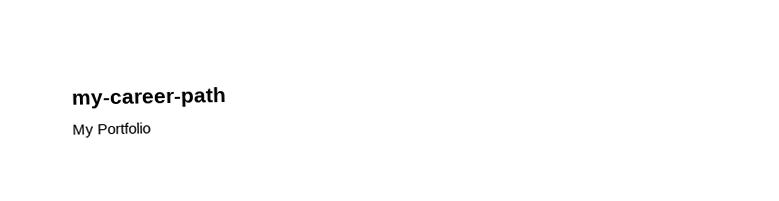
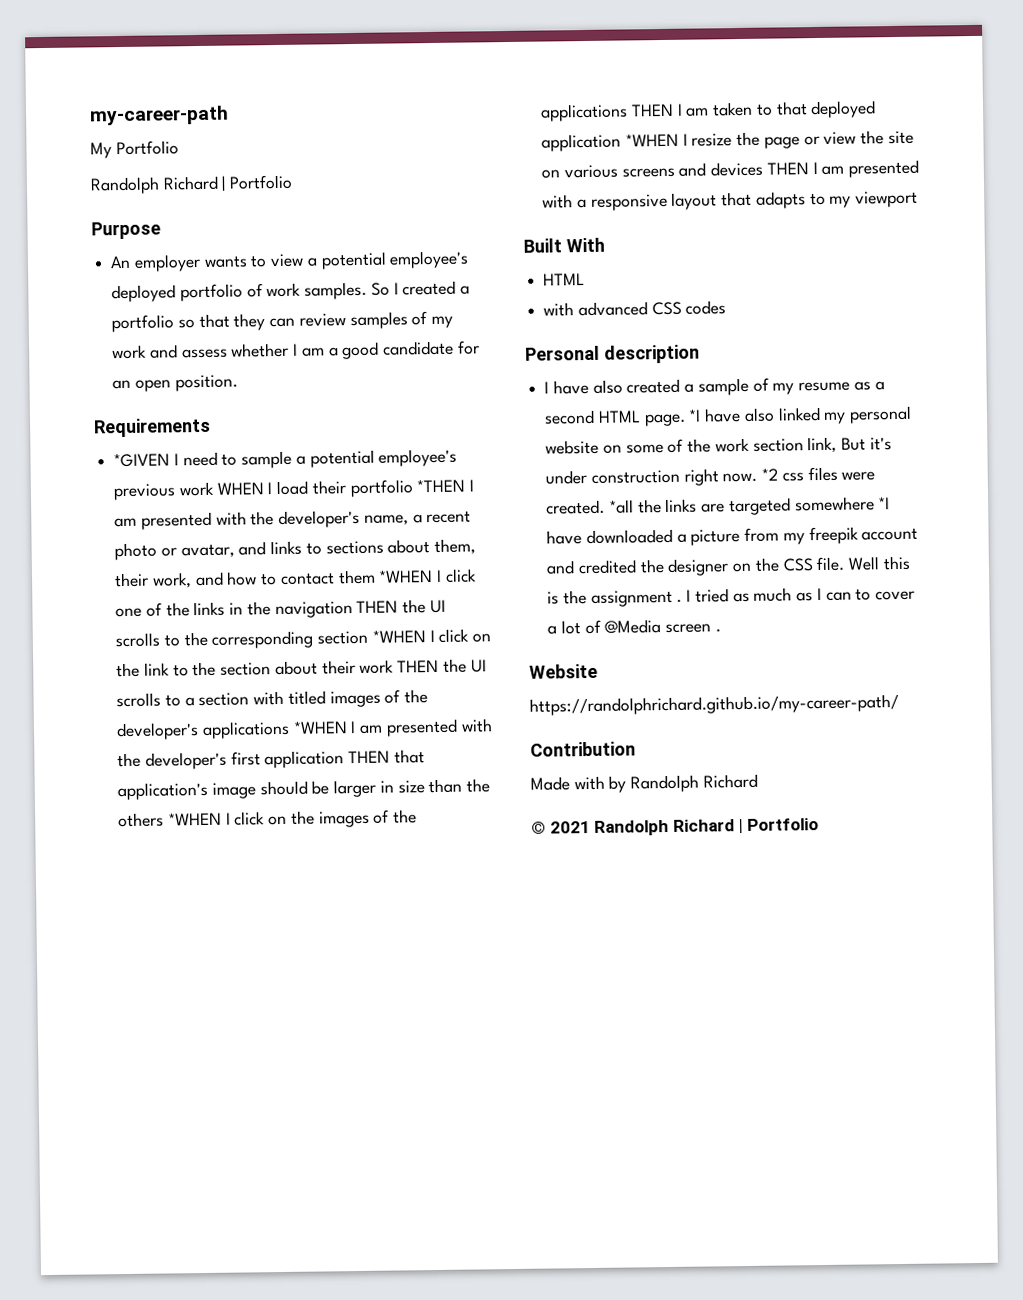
  My Portfolio
+ Randolph Richard | Portfolio
+ Purpose
+ An employer wants to view a potential employee's deployed portfolio of work samples. So I created a portfolio so that they can review samples of my work and assess whether I am a good candidate for an open position.
+ Requirements
+ *GIVEN I need to sample a potential employee's previous work WHEN I load their portfolio *THEN I am presented with the developer's name, a recent photo or avatar, and links to sections about them, their work, and how to contact them *WHEN I click one of the links in the navigation THEN the UI scrolls to the corresponding section *WHEN I click on the link to the section about their work THEN the UI scrolls to a section with titled images of the developer's applications *WHEN I am presented with the developer's first application THEN that application's image should be larger in size than the others *WHEN I click on the images of the applications THEN I am taken to that deployed application *WHEN I resize the page or view the site on various screens and devices THEN I am presented with a responsive layout that adapts to my viewport
+ Built With
+ HTML
+ with advanced CSS codes
+ Personal description
+ I have also created a sample of my resume as a second HTML page. *I have also linked my personal website on some of the work section link, But it's under construction right now. *2 css files were created. *all the links are targeted somewhere *I have downloaded a picture from my freepik account and credited the designer on the CSS file. Well this is the assignment . I tried as much as I can to cover a lot of @Media screen .
+ Website
+ https://randolphrichard.github.io/my-career-path/
+ Contribution
+ Made with by Randolph Richard
+ © 2021 Randolph Richard | Portfolio

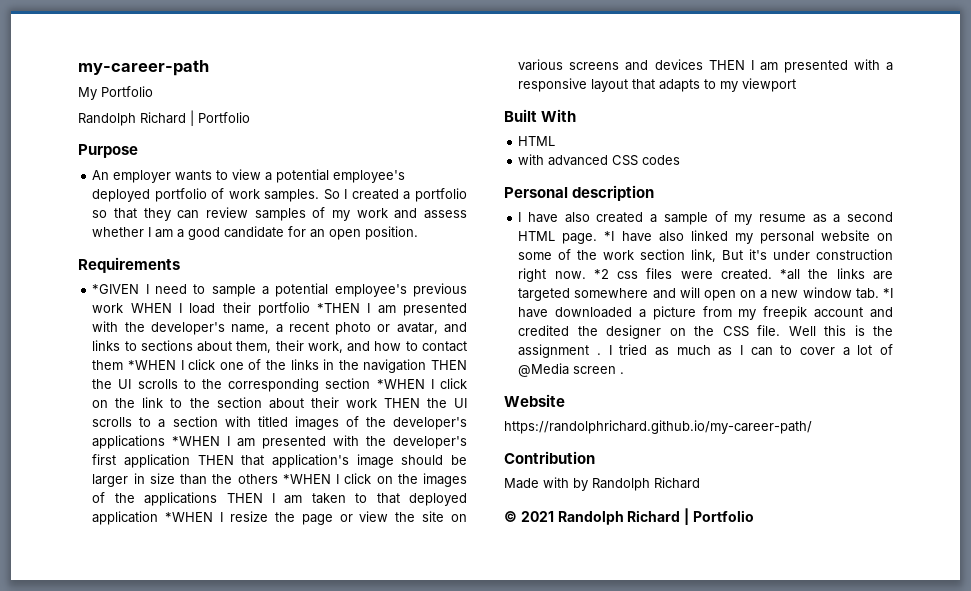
- *all the links are targeted somewhere *I have downloaded a picture from my freepik account and credited the designer on the CSS file.
+ *all the links are targeted somewhere and will open on a new window tab. *I have downloaded a picture from my freepik account and credited the designer on the CSS file.

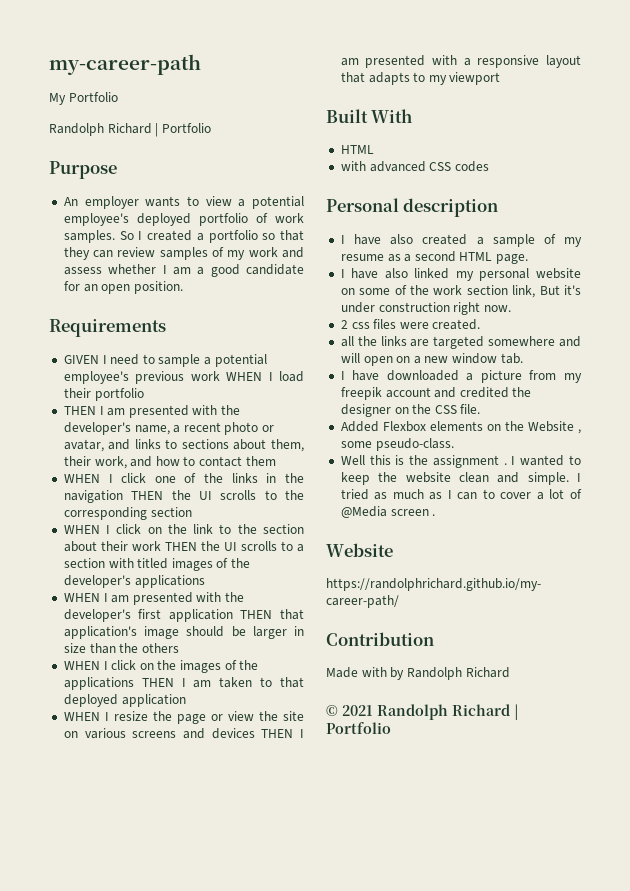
- *GIVEN I need to sample a potential employee's previous work WHEN I load their portfolio *THEN I am presented with the developer's name, a recent photo or avatar, and links to sections about them, their work, and how to contact them *WHEN I click one of the links in the navigation THEN the UI scrolls to the corresponding section *WHEN I click on the link to the section about their work THEN the UI scrolls to a section with titled images of the developer's applications *WHEN I am presented with the developer's first application THEN that application's image should be larger in size than the others *WHEN I click on the images of the applications THEN I am taken to that deployed application *WHEN I resize the page or view the site on various screens and devices THEN I am presented with a responsive layout that adapts to my viewport
+ GIVEN I need to sample a potential employee's previous work WHEN I load their portfolio
+ THEN I am presented with the developer's name, a recent photo or avatar, and links to sections about them, their work, and how to contact them
+ WHEN I click one of the links in the navigation THEN the UI scrolls to the corresponding section
+ WHEN I click on the link to the section about their work THEN the UI scrolls to a section with titled images of the developer's applications
+ WHEN I am presented with the developer's first application THEN that application's image should be larger in size than the others
+ WHEN I click on the images of the applications THEN I am taken to that deployed application
+ WHEN I resize the page or view the site on various screens and devices THEN I am presented with a responsive layout that adapts to my viewport
- I have also created a sample of my resume as a second HTML page. *I have also linked my personal website on some of the work section link, But it's under construction right now. *2 css files were created. *all the links are targeted somewhere and will open on a new window tab. *I have downloaded a picture from my freepik account and credited the designer on the CSS file. Well this is the assignment .
+ I have also created a sample of my resume as a second HTML page.
+ I have also linked my personal website on some of the work section link, But it's under construction right now.
+ 2 css files were created.
+ all the links are targeted somewhere and will open on a new window tab.
+ I have downloaded a picture from my freepik account and credited the designer on the CSS file.
+ Added Flexbox elements on the Website , some pseudo-class.
+ Well this is the assignment .
- I tried as much as I can to cover a lot of @Media screen .
+ I wanted to keep the website clean and simple. I tried as much as I can to cover a lot of @Media screen .

